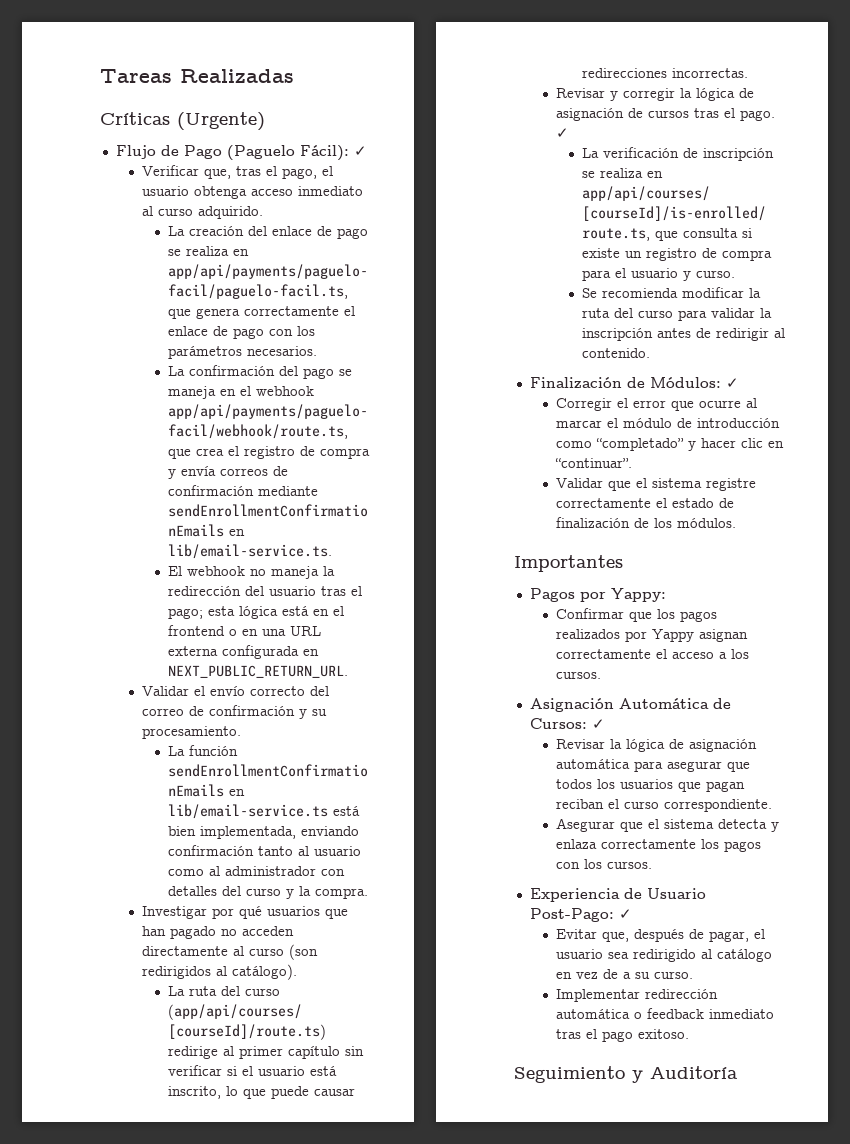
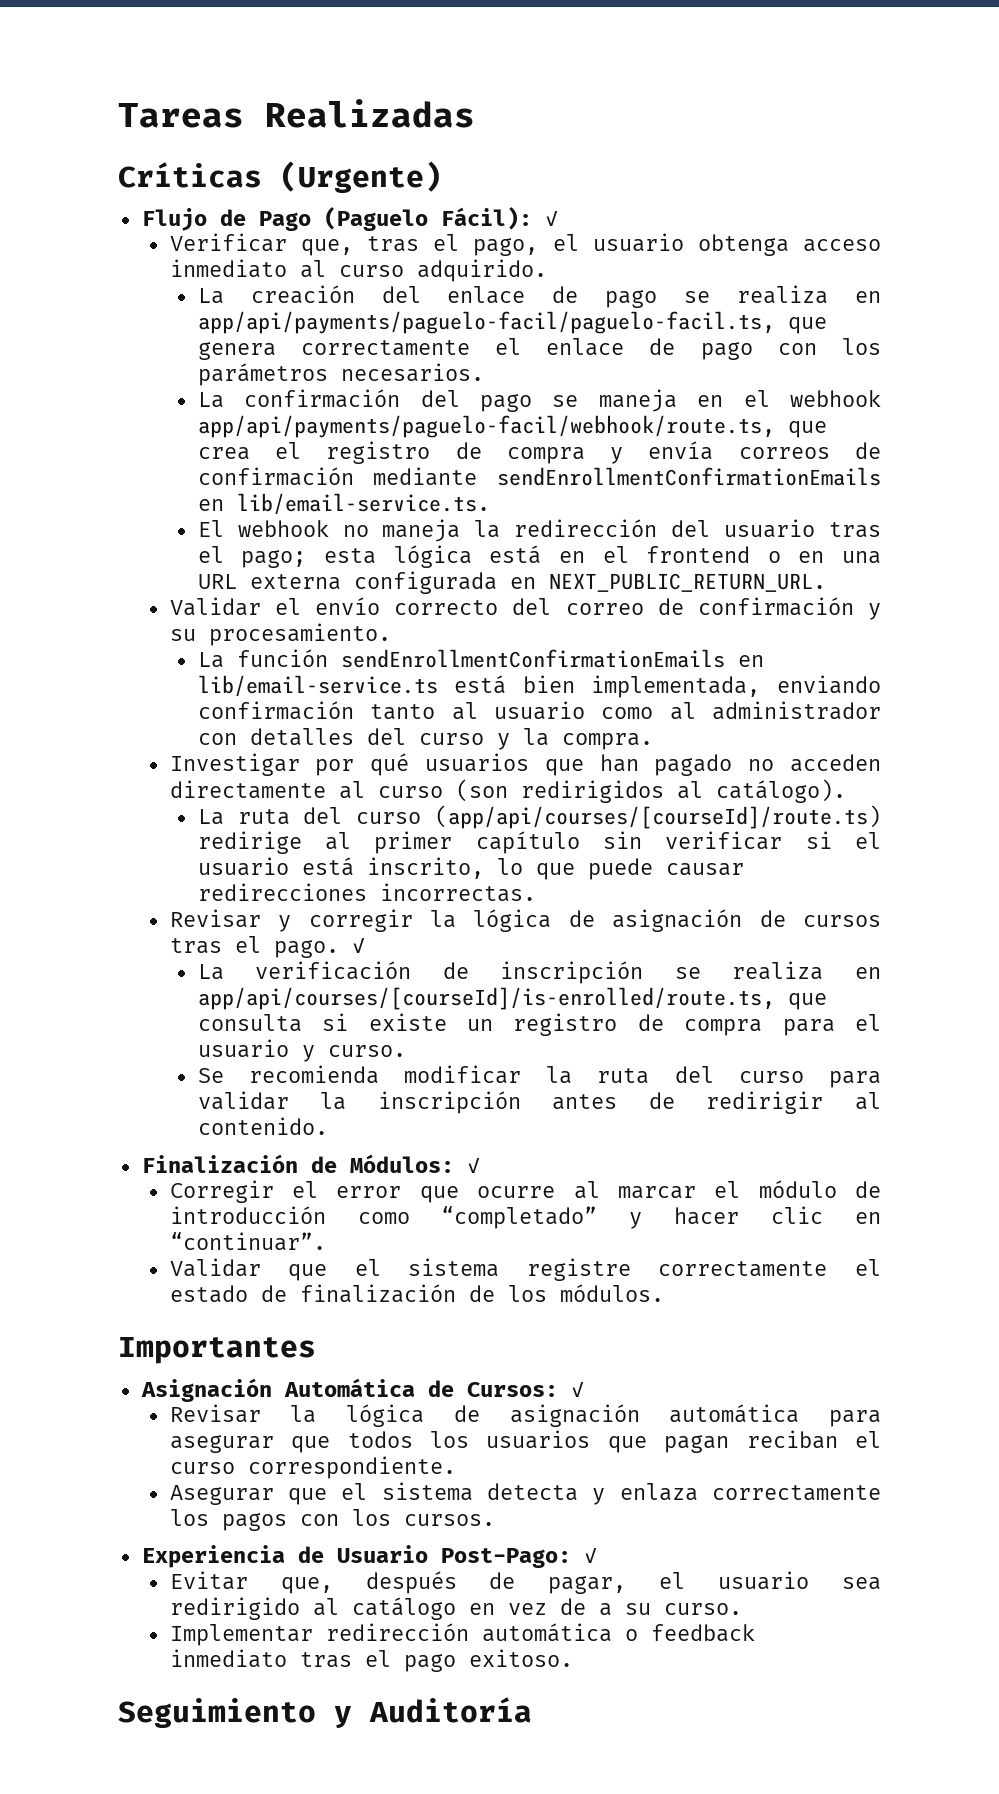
- Pagos por Yappy:
- Confirmar que los pagos realizados por Yappy asignan correctamente el acceso a los cursos.

